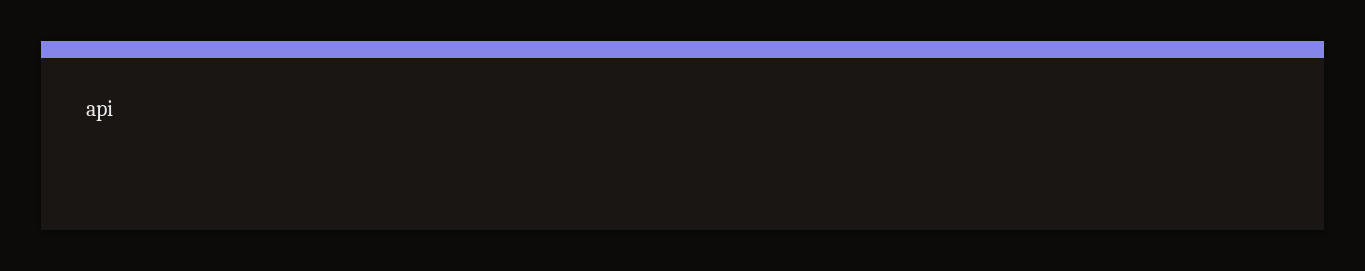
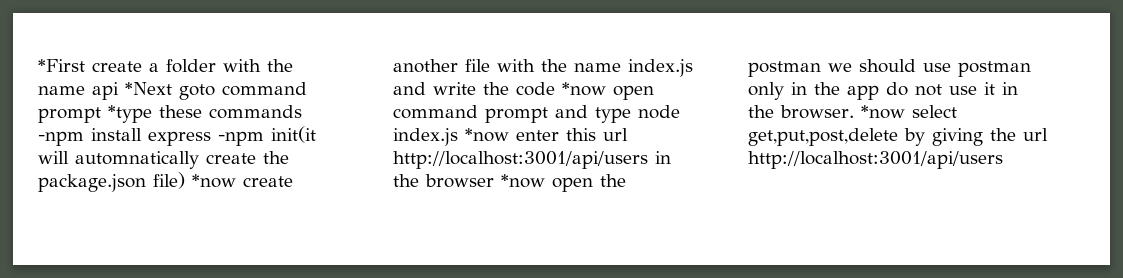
- api
+ *First create a folder with the name api *Next goto command prompt *type these commands -npm install express -npm init(it will automnatically create the package.json file) *now create another file with the name index.js and write the code *now open command prompt and type node index.js *now enter this url http://localhost:3001/api/users in the browser *now open the postman we should use postman only in the app do not use it in the browser. *now select get,put,post,delete by giving the url http://localhost:3001/api/users

